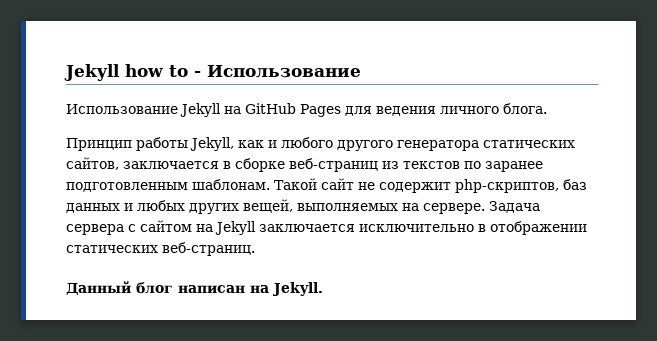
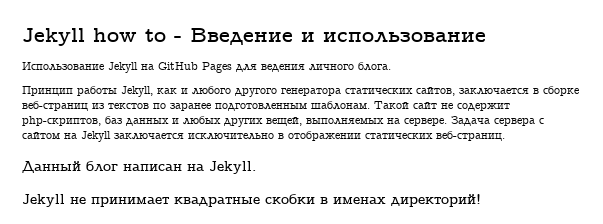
- Jekyll how to - Использование
+ Jekyll how to - Введение и использование
+ Jekyll не принимает квадратные скобки в именах директорий!

